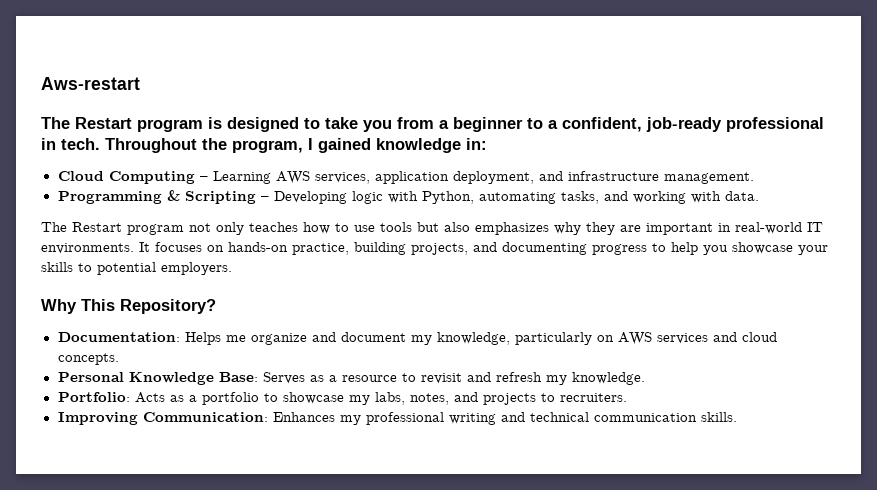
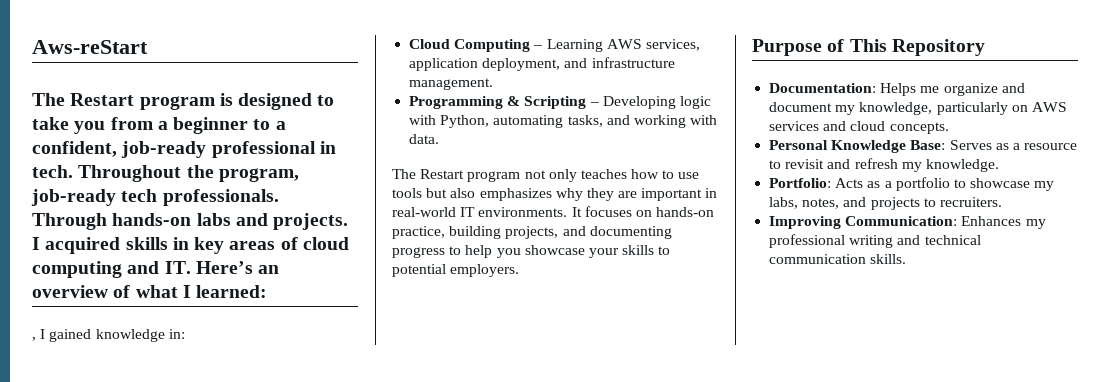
- Aws-restart
+ Aws-reStart
- Throughout the program, I gained knowledge in:
+ Throughout the program, job-ready tech professionals. Through hands-on labs and projects. I acquired skills in key areas of cloud computing and IT. Here’s an overview of what I learned:
+ , I gained knowledge in:
- Why This Repository?
+ Purpose of This Repository

